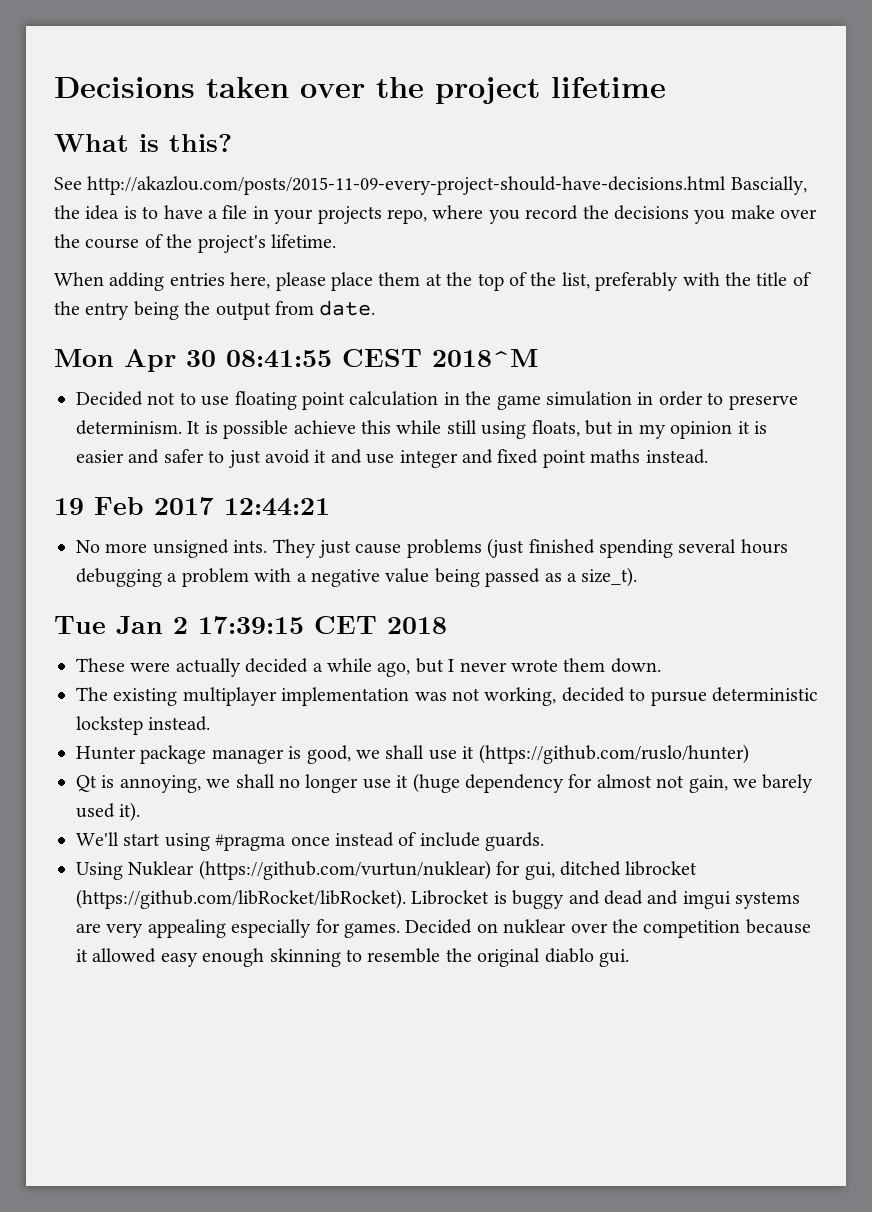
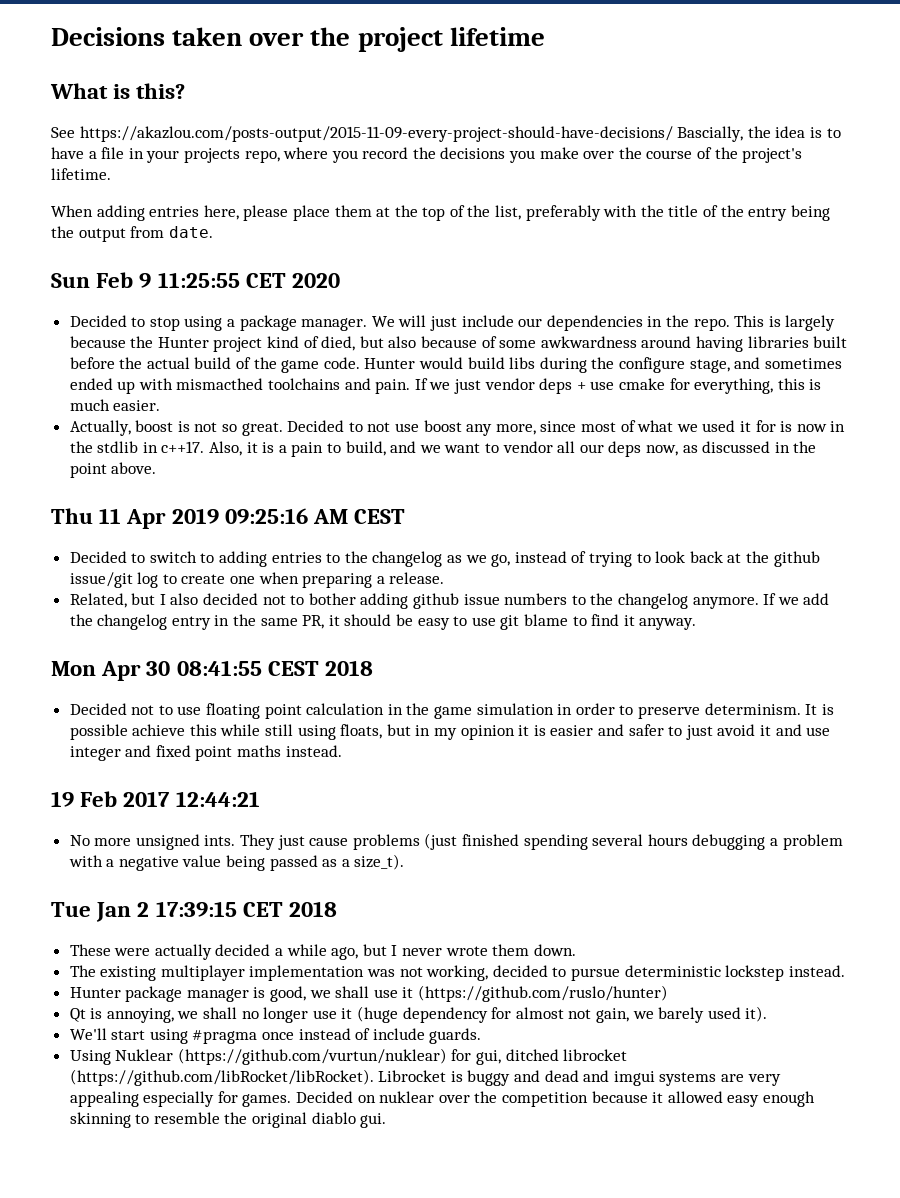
- See http://akazlou.com/posts/2015-11-09-every-project-should-have-decisions.html Bascially, the idea is to have a file in your projects repo, where you record the decisions you make over the course of the project's lifetime.
+ See https://akazlou.com/posts-output/2015-11-09-every-project-should-have-decisions/ Bascially, the idea is to have a file in your projects repo, where you record the decisions you make over the course of the project's lifetime.
+ Sun Feb 9 11:25:55 CET 2020
+ Decided to stop using a package manager. We will just include our dependencies in the repo. This is largely because the Hunter project kind of died, but also because of some awkwardness around having libraries built before the actual build of the game code. Hunter would build libs during the configure stage, and sometimes ended up with mismacthed toolchains and pain. If we just vendor deps + use cmake for everything, this is much easier.
+ Actually, boost is not so great. Decided to not use boost any more, since most of what we used it for is now in the stdlib in c++17. Also, it is a pain to build, and we want to vendor all our deps now, as discussed in the point above.
+ Thu 11 Apr 2019 09:25:16 AM CEST
+ Decided to switch to adding entries to the changelog as we go, instead of trying to look back at the github issue/git log to create one when preparing a release.
+ Related, but I also decided not to bother adding github issue numbers to the changelog anymore. If we add the changelog entry in the same PR, it should be easy to use git blame to find it anyway.
- Mon Apr 30 08:41:55 CEST 2018^M
+ Mon Apr 30 08:41:55 CEST 2018

